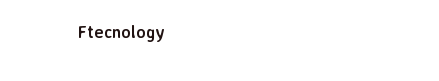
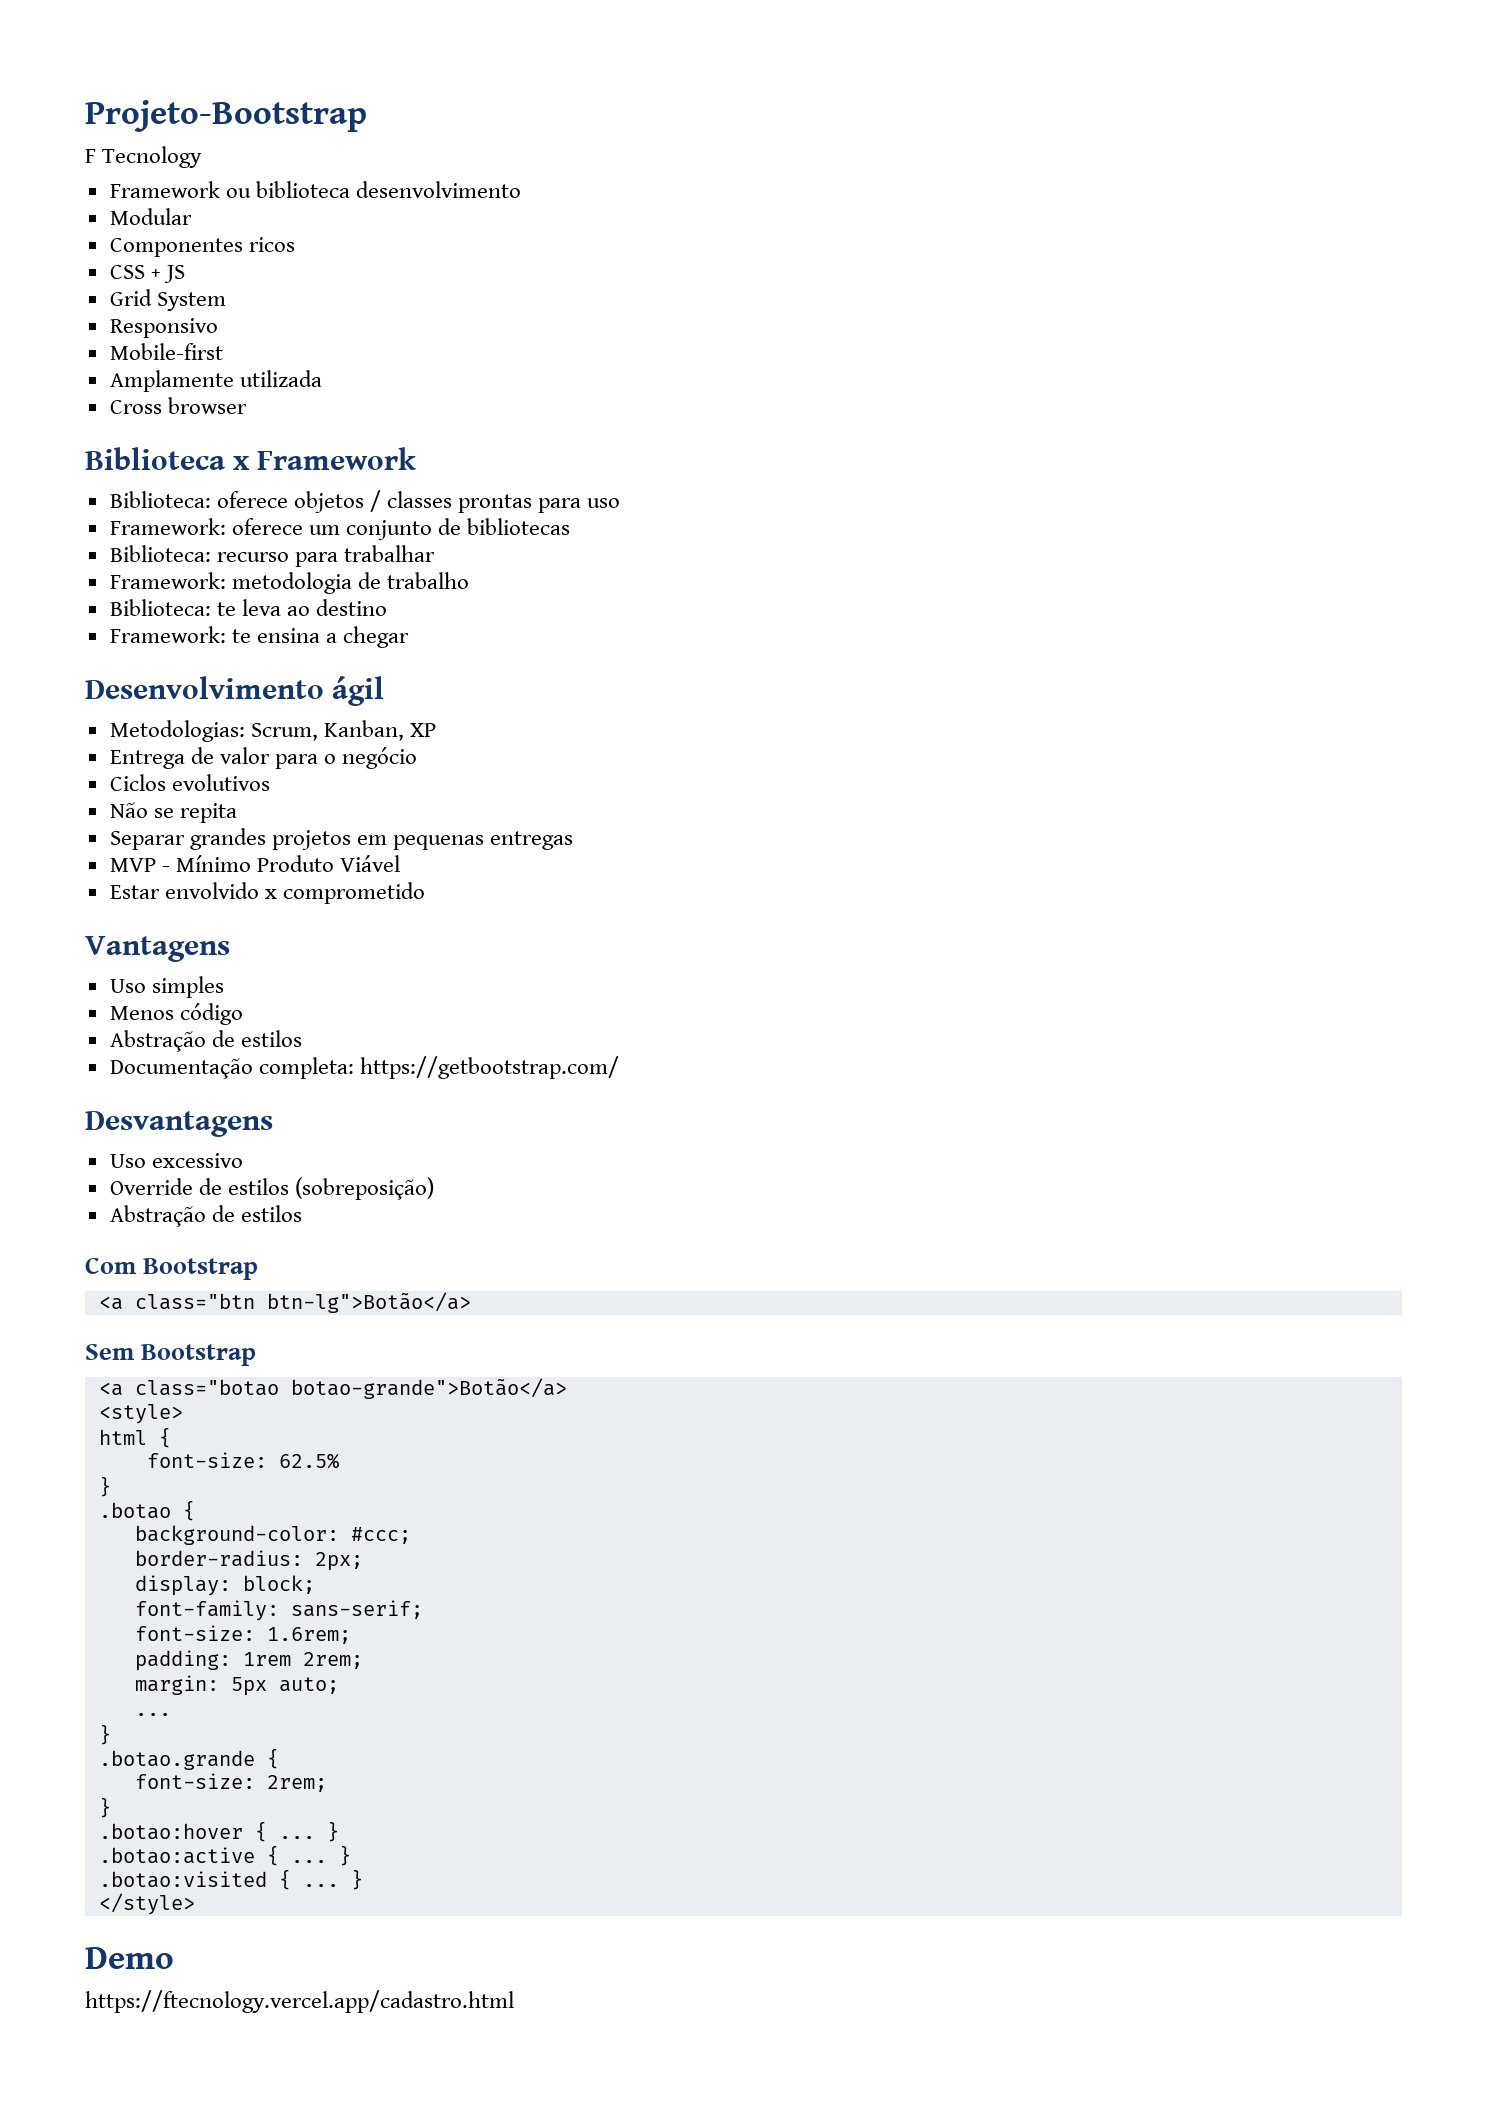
- Ftecnology
+ Projeto-Bootstrap
+ F Tecnology
+ Framework ou biblioteca desenvolvimento
+ Modular
+ Componentes ricos
+ CSS + JS
+ Grid System
+ Responsivo
+ Mobile-first
+ Amplamente utilizada
+ Cross browser
+ Biblioteca x Framework
+ Biblioteca: oferece objetos / classes prontas para uso
+ Framework: oferece um conjunto de bibliotecas
+ Biblioteca: recurso para trabalhar
+ Framework: metodologia de trabalho
+ Biblioteca: te leva ao destino
+ Framework: te ensina a chegar
+ Desenvolvimento ágil
+ Metodologias: Scrum, Kanban, XP
+ Entrega de valor para o negócio
+ Ciclos evolutivos
+ Não se repita
+ Separar grandes projetos em pequenas entregas
+ MVP - Mínimo Produto Viável
+ Estar envolvido x comprometido
+ Vantagens
+ Uso simples
+ Menos código
+ Abstração de estilos
+ Documentação completa: https://getbootstrap.com/
+ Desvantagens
+ Uso excessivo
+ Override de estilos (sobreposição)
+ Abstração de estilos
+ Com Bootstrap
+ <a class="btn btn-lg">Botão</a>
+ Sem Bootstrap
+ <a class="botao botao-grande">Botão</a>
+ <style>
+ html {
+ font-size: 62.5%
+ }
+ .botao {
+ background-color: #ccc;
+ border-radius: 2px;
+ display: block;
+ font-family: sans-serif;
+ font-size: 1.6rem;
+ padding: 1rem 2rem;
+ margin: 5px auto;
+ ...
+ }
+ .botao.grande {
+ font-size: 2rem;
+ }
+ .botao:hover { ... }
+ .botao:active { ... }
+ .botao:visited { ... }
+ </style>
+ Demo
+ https://ftecnology.vercel.app/cadastro.html

